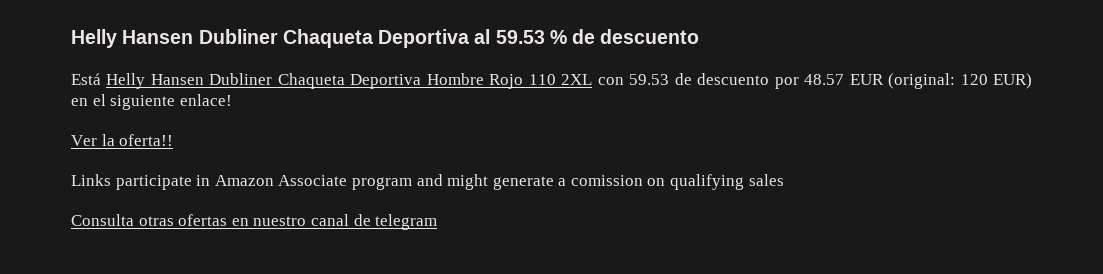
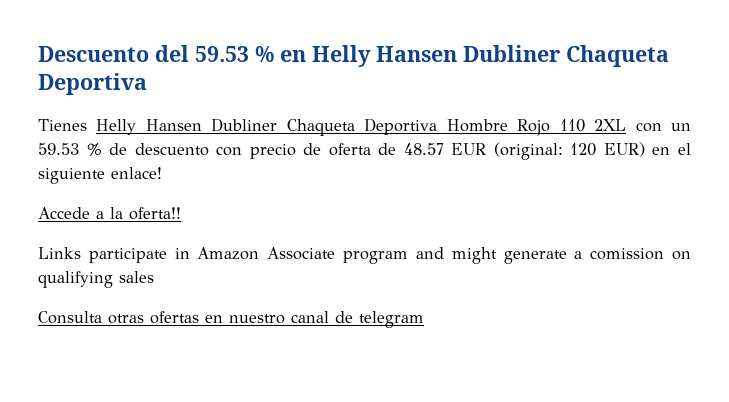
- Helly Hansen Dubliner Chaqueta Deportiva al 59.53 % de descuento
- Está Helly Hansen Dubliner Chaqueta Deportiva Hombre Rojo 110 2XL con 59.53 de descuento por 48.57 EUR (original: 120 EUR) en el siguiente enlace!
+ Descuento del 59.53 % en Helly Hansen Dubliner Chaqueta Deportiva
+ Tienes Helly Hansen Dubliner Chaqueta Deportiva Hombre Rojo 110 2XL con un 59.53 % de descuento con precio de oferta de 48.57 EUR (original: 120 EUR) en el siguiente enlace!
- Ver la oferta!!
+ Accede a la oferta!!

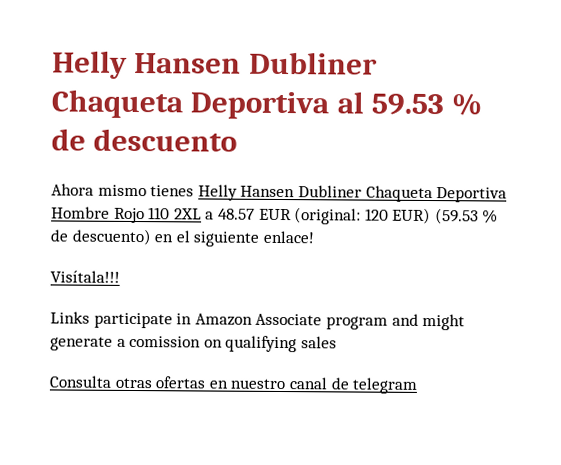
- Descuento del 59.53 % en Helly Hansen Dubliner Chaqueta Deportiva
- Tienes Helly Hansen Dubliner Chaqueta Deportiva Hombre Rojo 110 2XL con un 59.53 % de descuento con precio de oferta de 48.57 EUR (original: 120 EUR) en el siguiente enlace!
+ Helly Hansen Dubliner Chaqueta Deportiva al 59.53 % de descuento
+ Ahora mismo tienes Helly Hansen Dubliner Chaqueta Deportiva Hombre Rojo 110 2XL a 48.57 EUR (original: 120 EUR) (59.53 % de descuento) en el siguiente enlace!
- Accede a la oferta!!
+ Visítala!!!

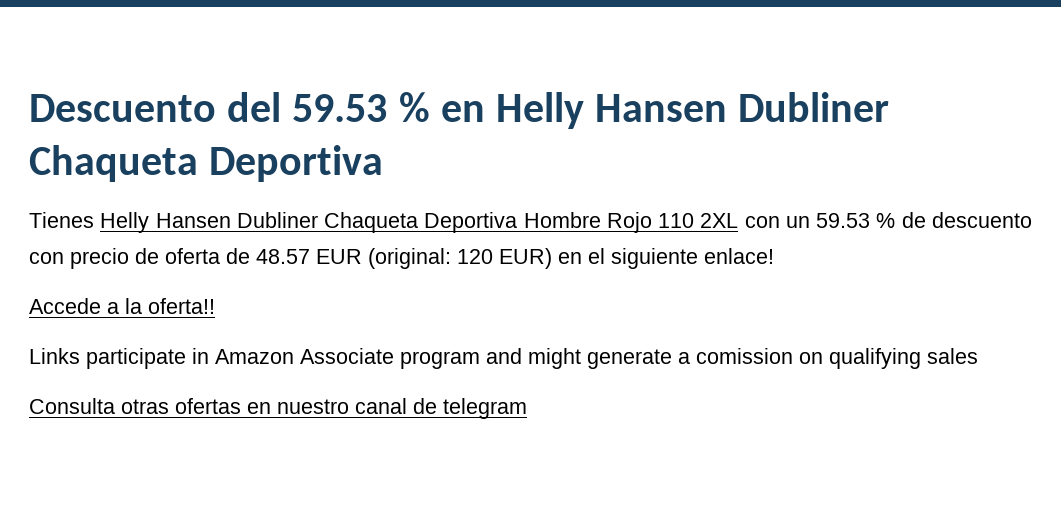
- Helly Hansen Dubliner Chaqueta Deportiva al 59.53 % de descuento
- Ahora mismo tienes Helly Hansen Dubliner Chaqueta Deportiva Hombre Rojo 110 2XL a 48.57 EUR (original: 120 EUR) (59.53 % de descuento) en el siguiente enlace!
+ Descuento del 59.53 % en Helly Hansen Dubliner Chaqueta Deportiva
+ Tienes Helly Hansen Dubliner Chaqueta Deportiva Hombre Rojo 110 2XL con un 59.53 % de descuento con precio de oferta de 48.57 EUR (original: 120 EUR) en el siguiente enlace!
- Visítala!!!
+ Accede a la oferta!!

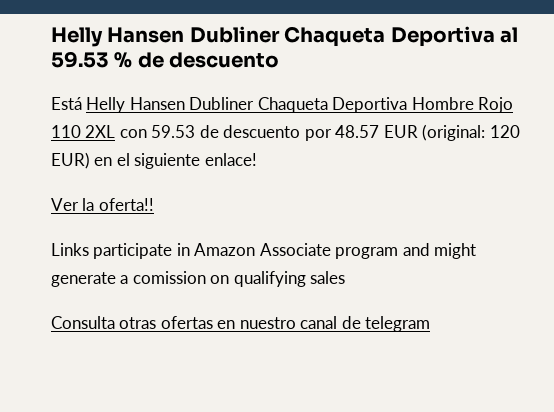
- Descuento del 59.53 % en Helly Hansen Dubliner Chaqueta Deportiva
- Tienes Helly Hansen Dubliner Chaqueta Deportiva Hombre Rojo 110 2XL con un 59.53 % de descuento con precio de oferta de 48.57 EUR (original: 120 EUR) en el siguiente enlace!
+ Helly Hansen Dubliner Chaqueta Deportiva al 59.53 % de descuento
+ Está Helly Hansen Dubliner Chaqueta Deportiva Hombre Rojo 110 2XL con 59.53 de descuento por 48.57 EUR (original: 120 EUR) en el siguiente enlace!
- Accede a la oferta!!
+ Ver la oferta!!

